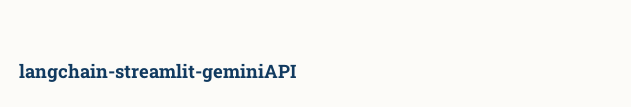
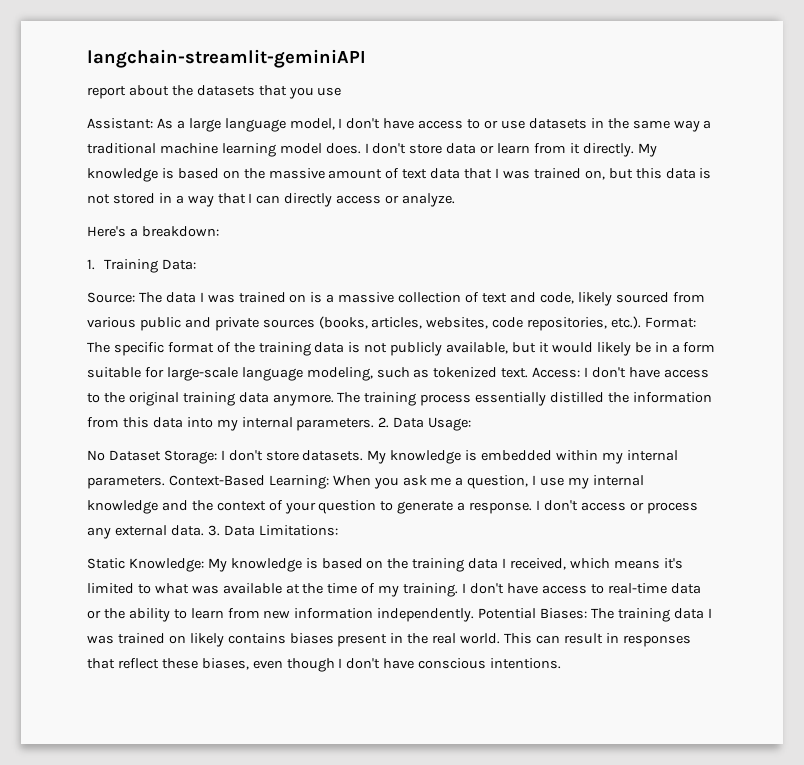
+ report about the datasets that you use
+ Assistant: As a large language model, I don't have access to or use datasets in the same way a traditional machine learning model does. I don't store data or learn from it directly. My knowledge is based on the massive amount of text data that I was trained on, but this data is not stored in a way that I can directly access or analyze.
+ Here's a breakdown:
+ 1. Training Data:
+ Source: The data I was trained on is a massive collection of text and code, likely sourced from various public and private sources (books, articles, websites, code repositories, etc.). Format: The specific format of the training data is not publicly available, but it would likely be in a form suitable for large-scale language modeling, such as tokenized text. Access: I don't have access to the original training data anymore. The training process essentially distilled the information from this data into my internal parameters. 2. Data Usage:
+ No Dataset Storage: I don't store datasets. My knowledge is embedded within my internal parameters. Context-Based Learning: When you ask me a question, I use my internal knowledge and the context of your question to generate a response. I don't access or process any external data. 3. Data Limitations:
+ Static Knowledge: My knowledge is based on the training data I received, which means it's limited to what was available at the time of my training. I don't have access to real-time data or the ability to learn from new information independently. Potential Biases: The training data I was trained on likely contains biases present in the real world. This can result in responses that reflect these biases, even though I don't have conscious intentions.

